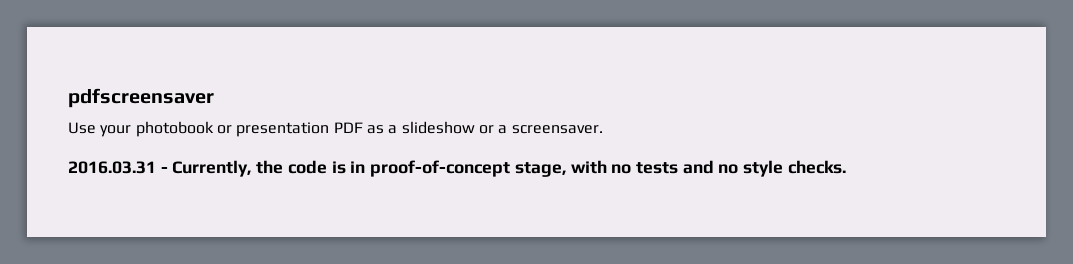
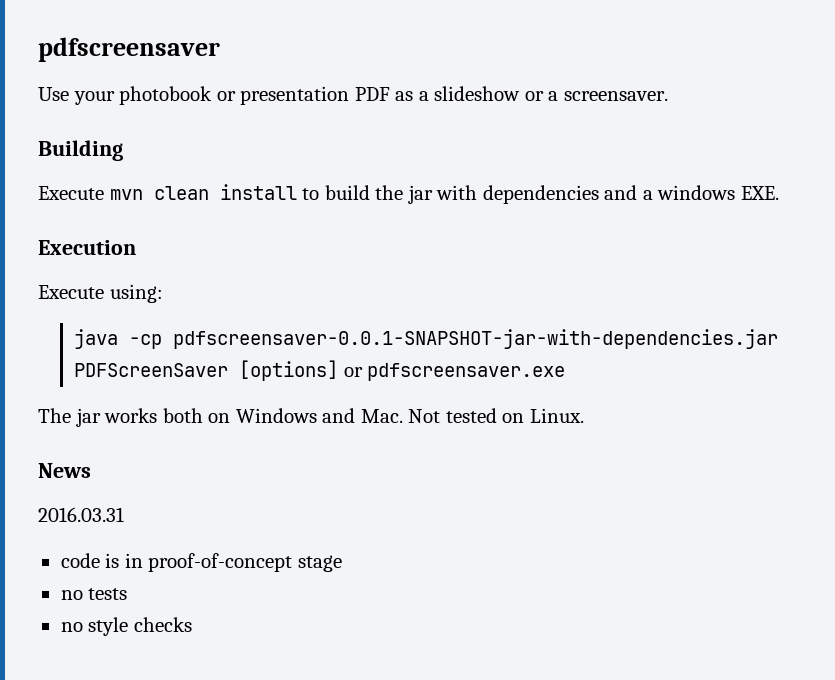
- 2016.03.31 - Currently, the code is in proof-of-concept stage, with no tests and no style checks.
+ Building
+ Execute mvn clean install to build the jar with dependencies and a windows EXE.
+ Execution
+ Execute using:
+ java -cp pdfscreensaver-0.0.1-SNAPSHOT-jar-with-dependencies.jar PDFScreenSaver [options] or pdfscreensaver.exe
+ The jar works both on Windows and Mac. Not tested on Linux.
+ News
+ 2016.03.31
+ code is in proof-of-concept stage
+ no tests
+ no style checks

